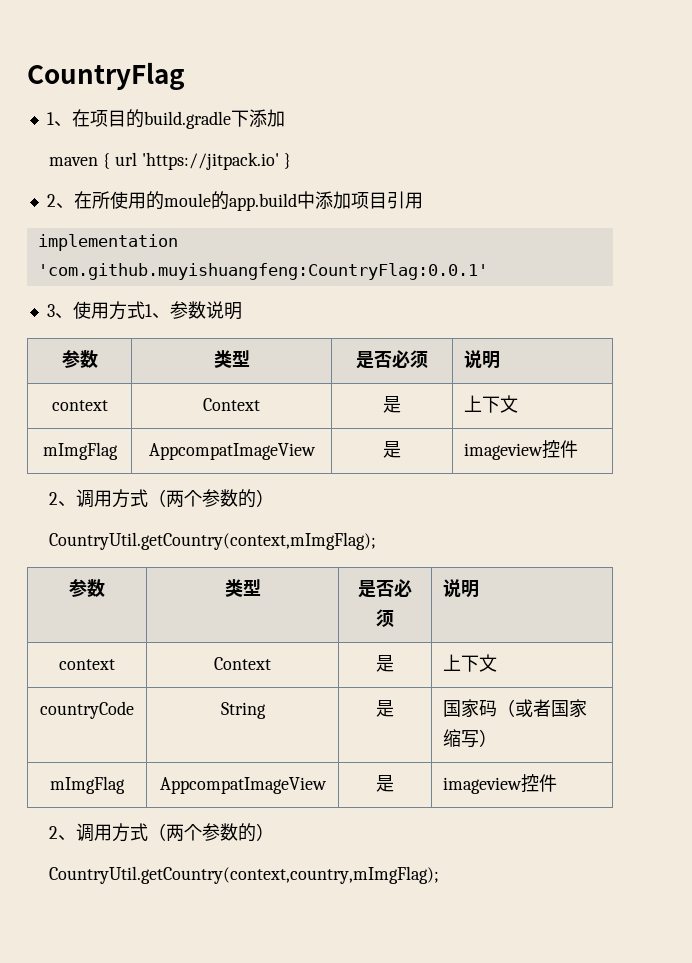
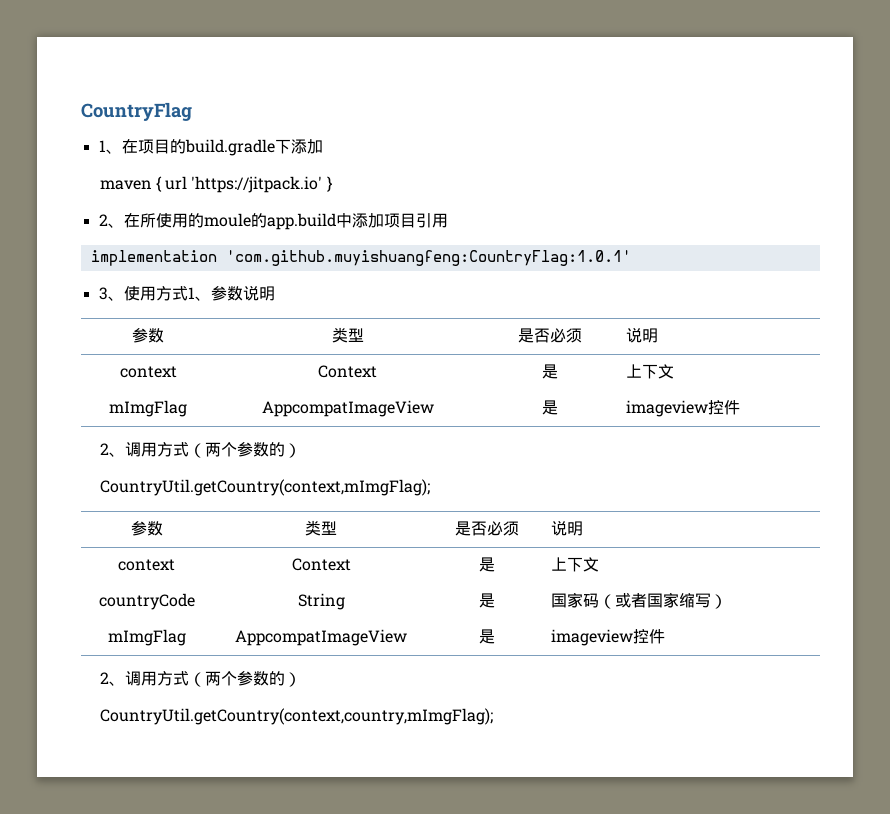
- implementation 'com.github.muyishuangfeng:CountryFlag:0.0.1'
+ implementation 'com.github.muyishuangfeng:CountryFlag:1.0.1'

